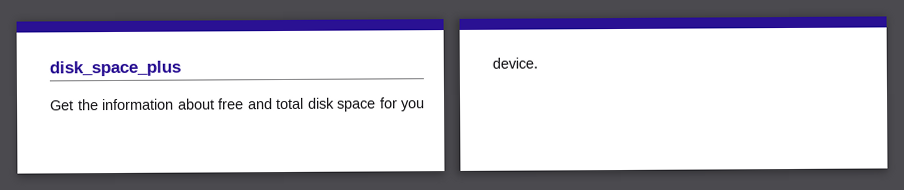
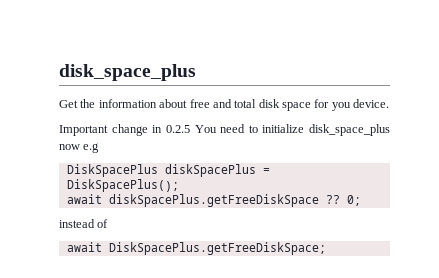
+ Important change in 0.2.5 You need to initialize disk_space_plus now e.g
+ DiskSpacePlus diskSpacePlus = DiskSpacePlus();
+ await diskSpacePlus.getFreeDiskSpace ?? 0;
+ instead of
+ await DiskSpacePlus.getFreeDiskSpace;

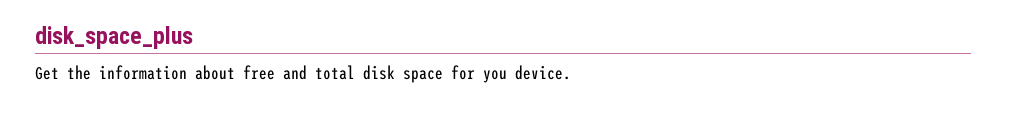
- Important change in 0.2.5 You need to initialize disk_space_plus now e.g
- DiskSpacePlus diskSpacePlus = DiskSpacePlus();
- await diskSpacePlus.getFreeDiskSpace ?? 0;
- instead of
- await DiskSpacePlus.getFreeDiskSpace;

